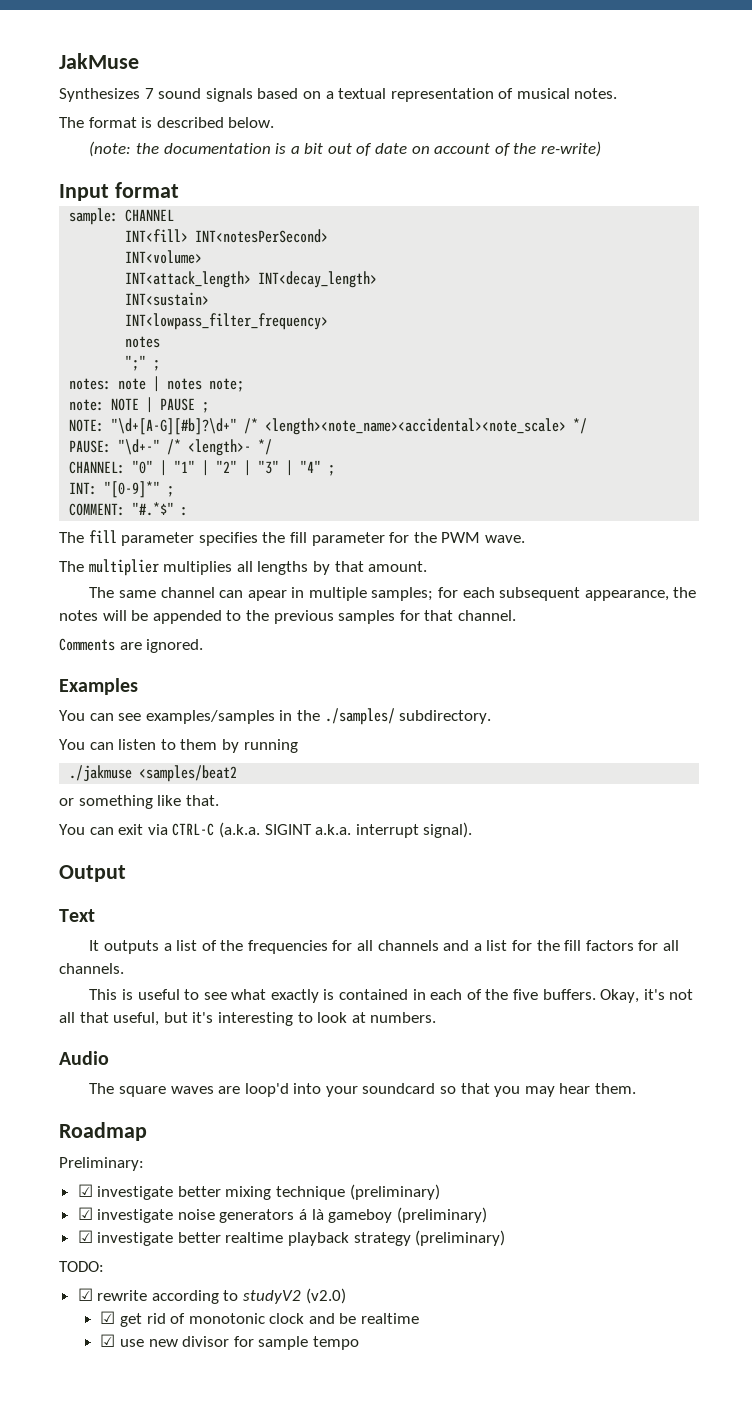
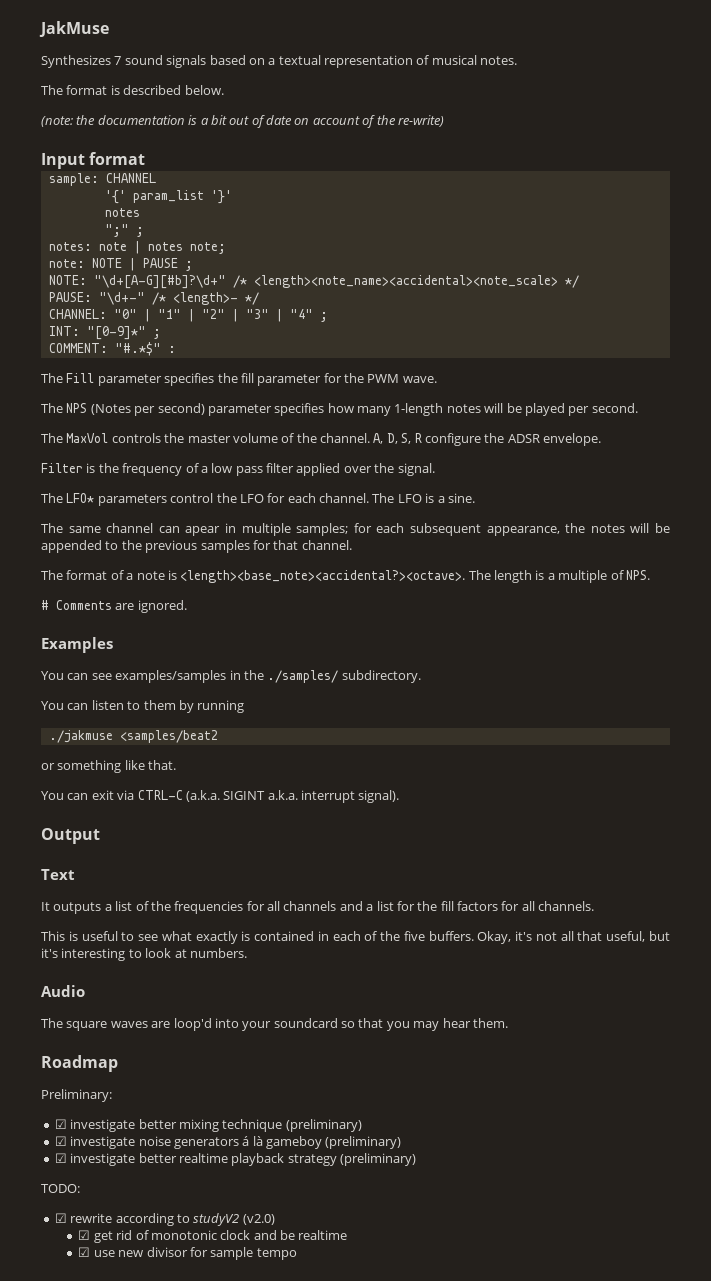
- INT<fill> INT<notesPerSecond>
- INT<volume>
- INT<attack_length> INT<decay_length>
- INT<sustain>
- INT<lowpass_filter_frequency>
+ '{' param_list '}'
- The fill parameter specifies the fill parameter for the PWM wave.
+ The Fill parameter specifies the fill parameter for the PWM wave.
- The multiplier multiplies all lengths by that amount.
+ The NPS (Notes per second) parameter specifies how many 1-length notes will be played per second.
+ The MaxVol controls the master volume of the channel. A, D, S, R configure the ADSR envelope.
+ Filter is the frequency of a low pass filter applied over the signal.
+ The LFO* parameters control the LFO for each channel. The LFO is a sine.
- Comments are ignored.
+ The format of a note is <length><base_note><accidental?><octave>. The length is a multiple of NPS.
+ # Comments are ignored.

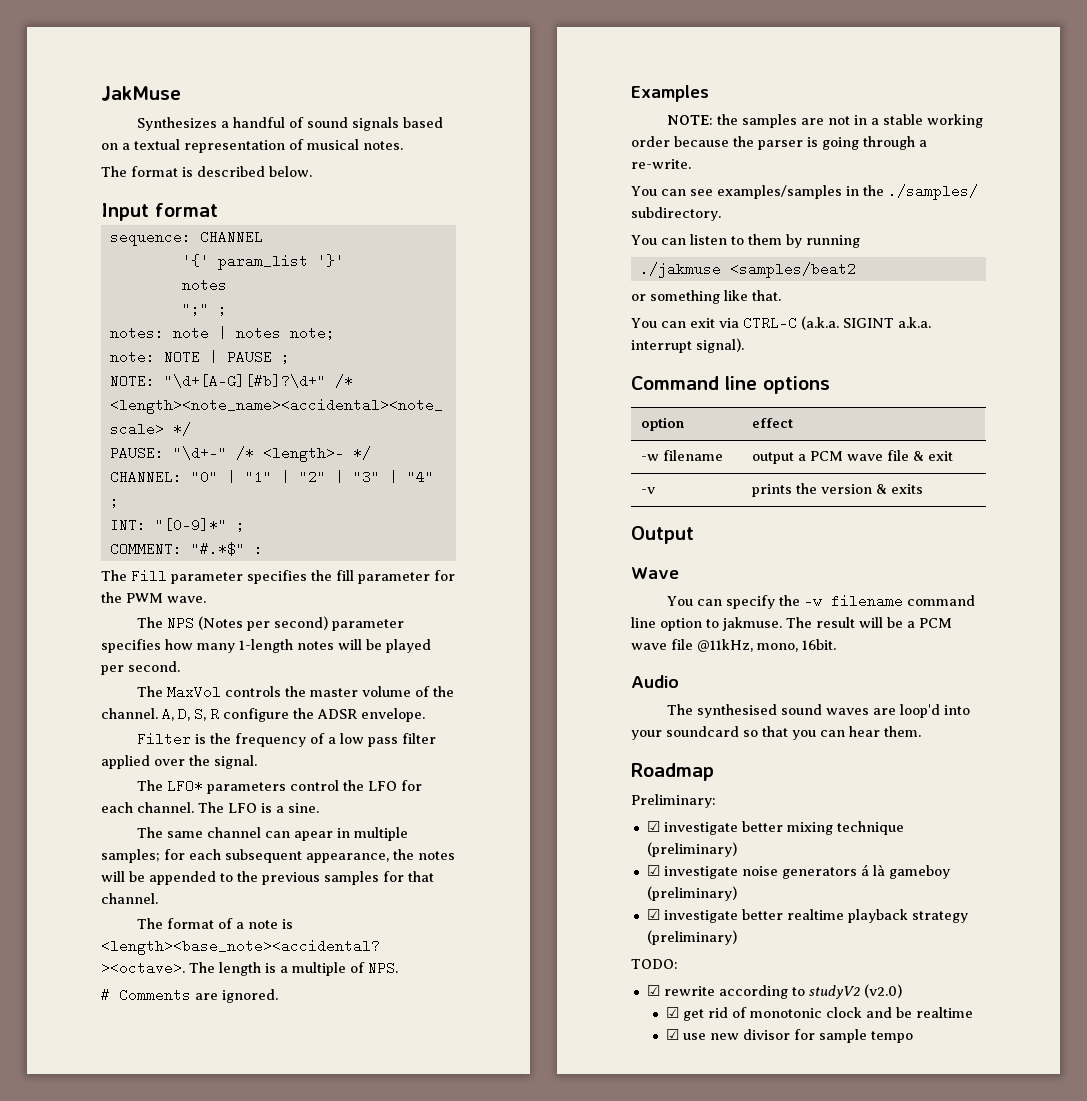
- Synthesizes 7 sound signals based on a textual representation of musical notes.
+ Synthesizes a handful of sound signals based on a textual representation of musical notes.
- (note: the documentation is a bit out of date on account of the re-write)
- sample: CHANNEL
+ sequence: CHANNEL
+ NOTE: the samples are not in a stable working order because the parser is going through a re-write.
+ Command line options
+ option | effect
+ -w filename | output a PCM wave file & exit
+ -v | prints the version & exits
  Output
- Text
- It outputs a list of the frequencies for all channels and a list for the fill factors for all channels.
- This is useful to see what exactly is contained in each of the five buffers. Okay, it's not all that useful, but it's interesting to look at numbers.
+ Wave
+ You can specify the -w filename command line option to jakmuse. The result will be a PCM wave file @11kHz, mono, 16bit.
- The square waves are loop'd into your soundcard so that you may hear them.
+ The synthesised sound waves are loop'd into your soundcard so that you can hear them.

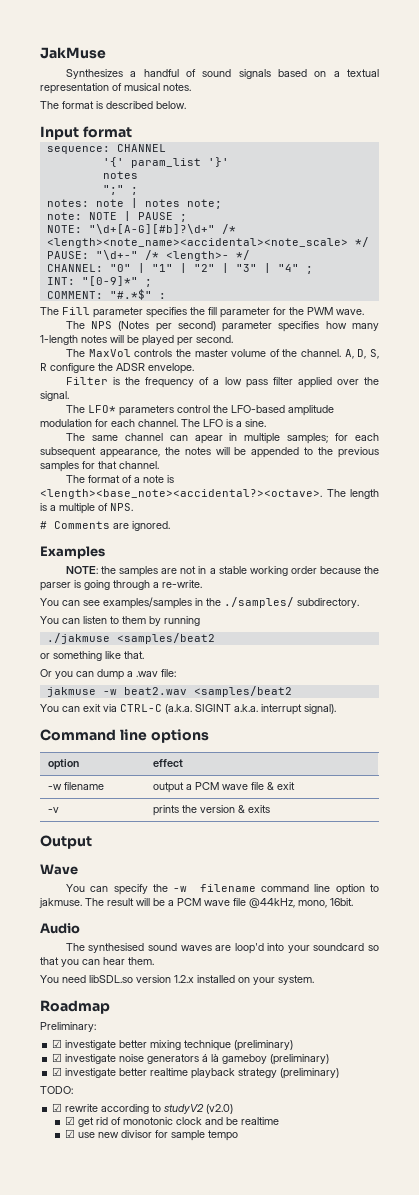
- The LFO* parameters control the LFO for each channel.
+ The LFO* parameters control the LFO-based amplitude modulation for each channel.
+ Or you can dump a .wav file:
+ jakmuse -w beat2.wav <samples/beat2
- The result will be a PCM wave file @11kHz, mono, 16bit.
+ The result will be a PCM wave file @44kHz, mono, 16bit.
+ You need libSDL.so version 1.2.x installed on your system.

